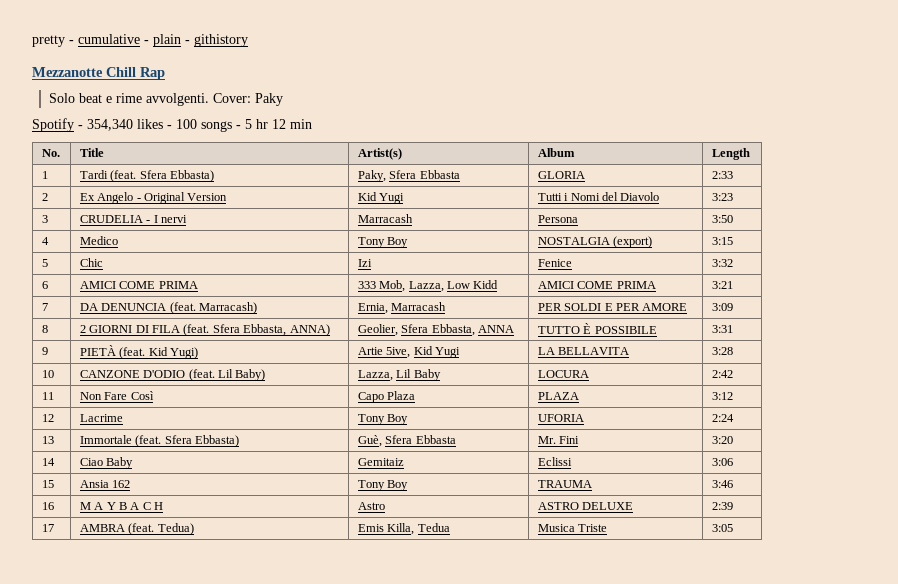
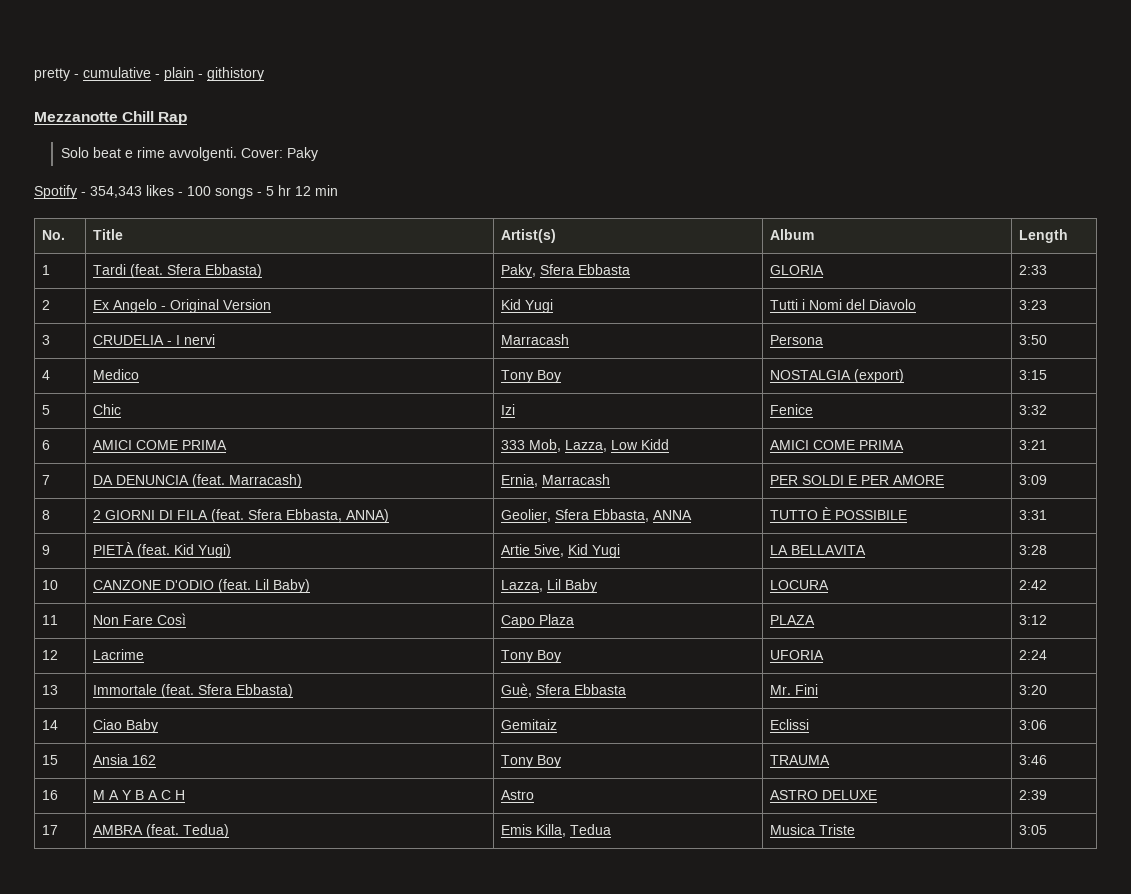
- Spotify - 354,340 likes - 100 songs - 5 hr 12 min
+ Spotify - 354,343 likes - 100 songs - 5 hr 12 min

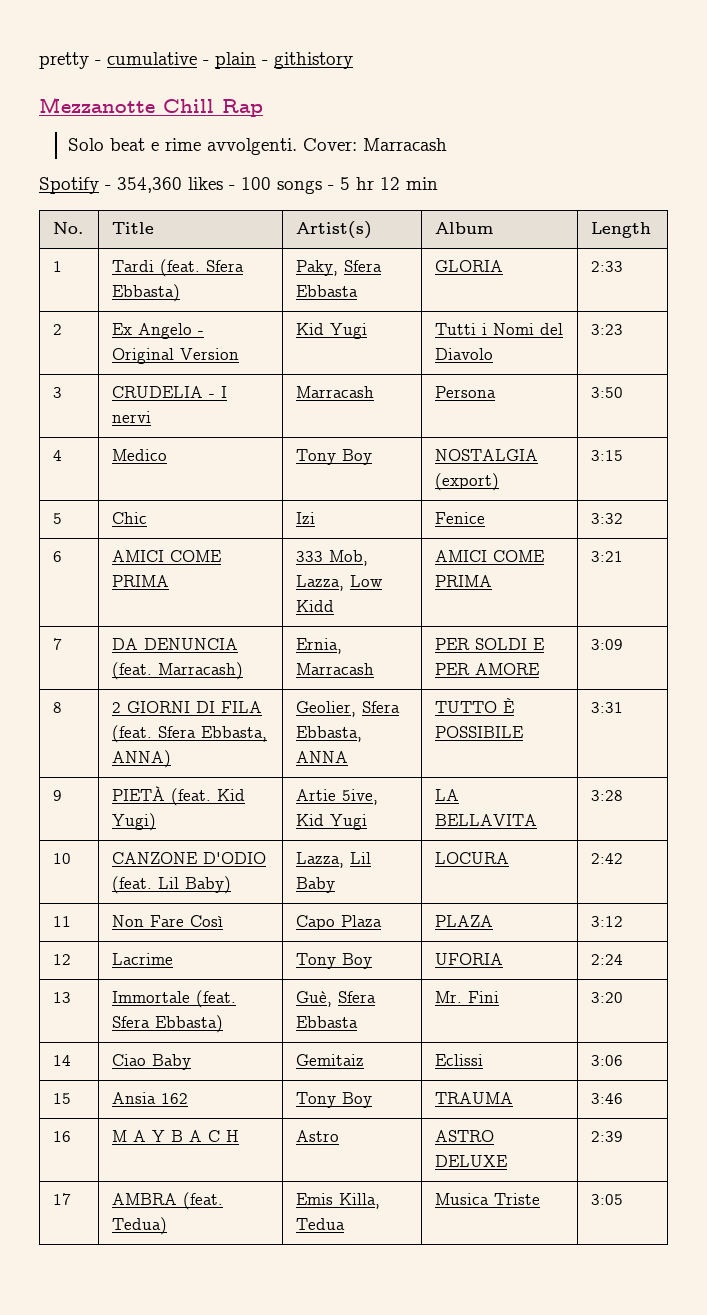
- Cover: Paky
+ Cover: Marracash
- Spotify - 354,343 likes - 100 songs - 5 hr 12 min
+ Spotify - 354,360 likes - 100 songs - 5 hr 12 min

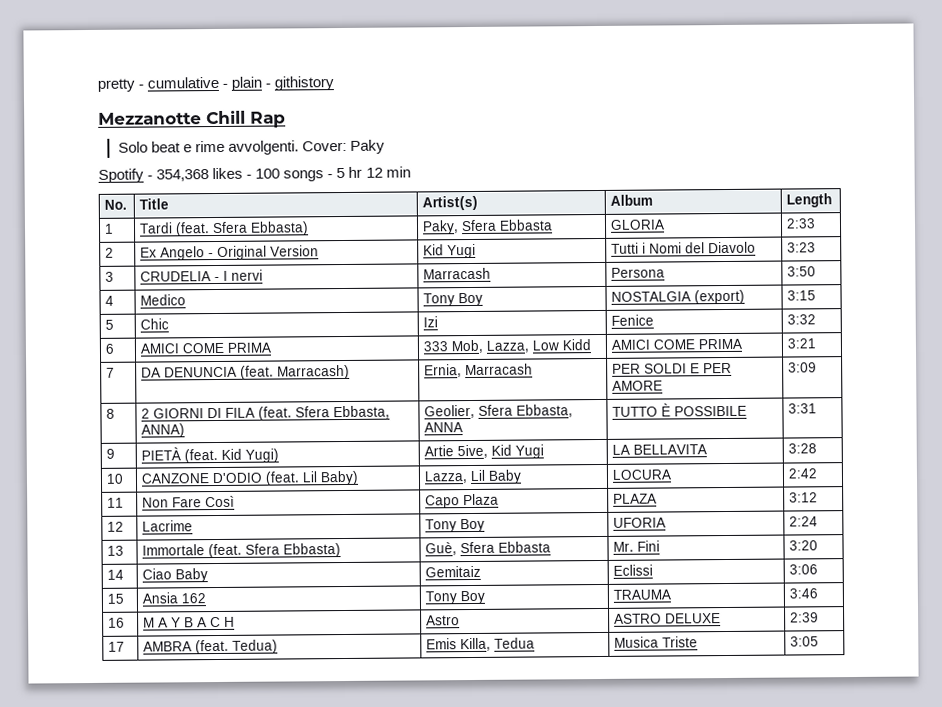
- Cover: Marracash
+ Cover: Paky
- Spotify - 354,360 likes - 100 songs - 5 hr 12 min
+ Spotify - 354,368 likes - 100 songs - 5 hr 12 min

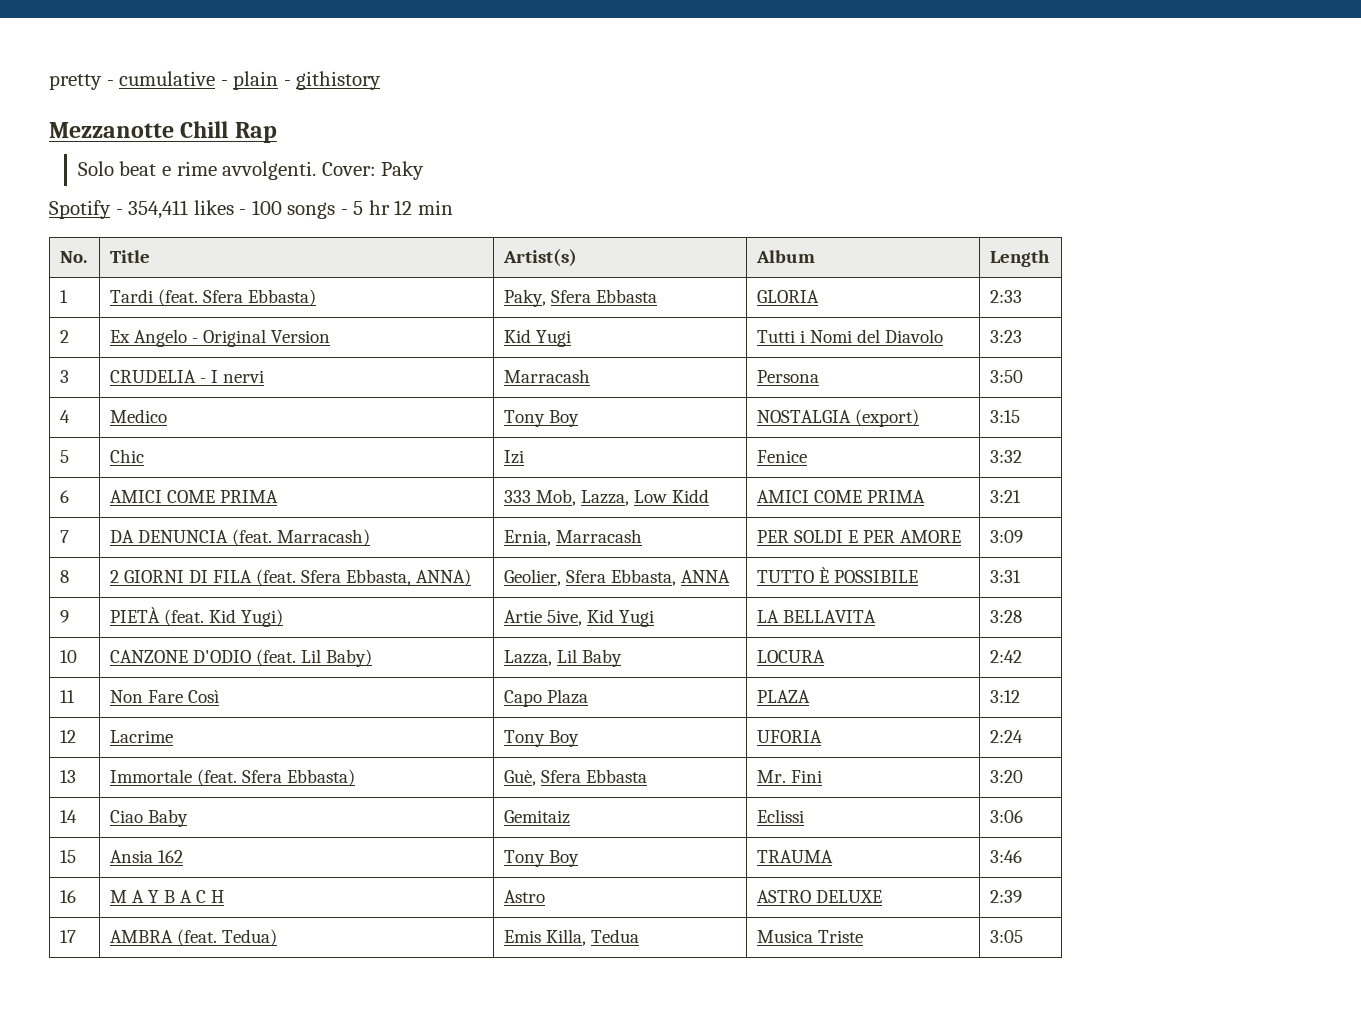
- Spotify - 354,368 likes - 100 songs - 5 hr 12 min
+ Spotify - 354,411 likes - 100 songs - 5 hr 12 min

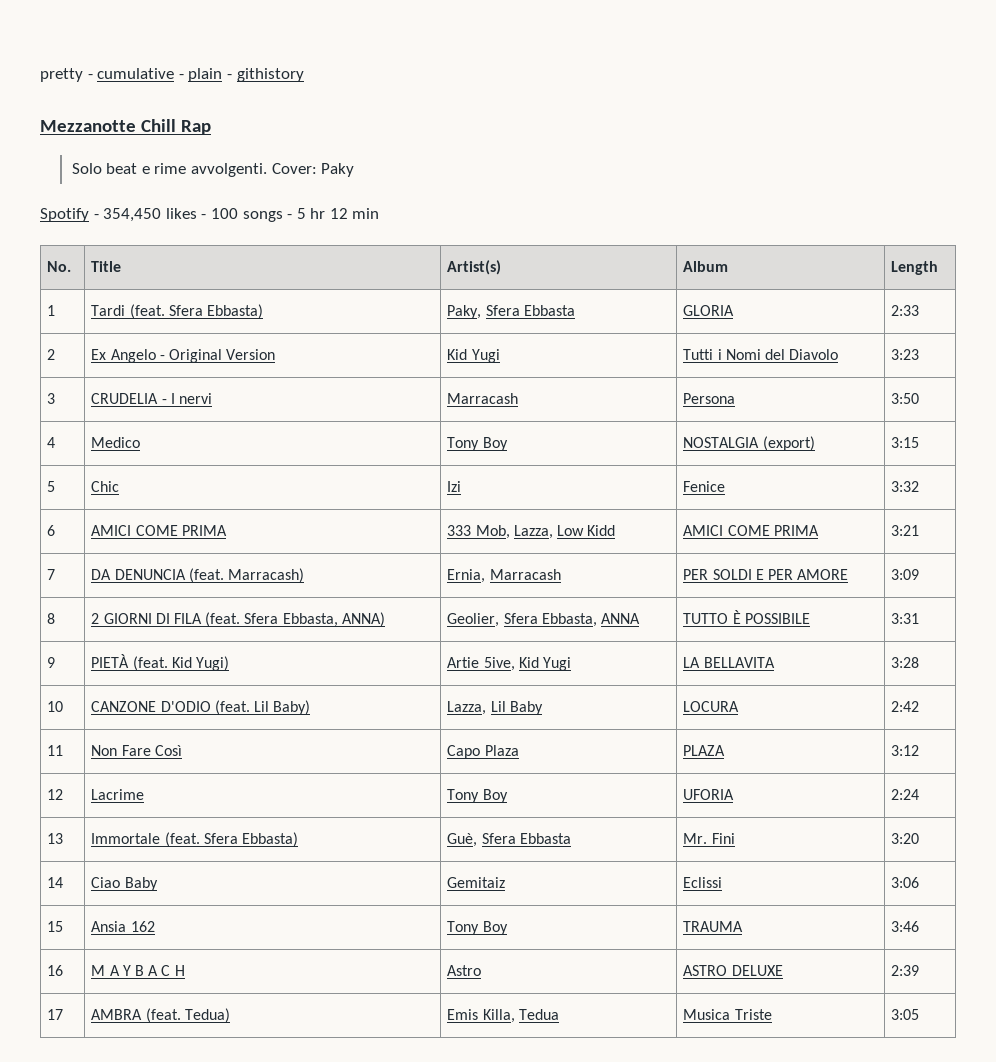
- Spotify - 354,411 likes - 100 songs - 5 hr 12 min
+ Spotify - 354,450 likes - 100 songs - 5 hr 12 min

